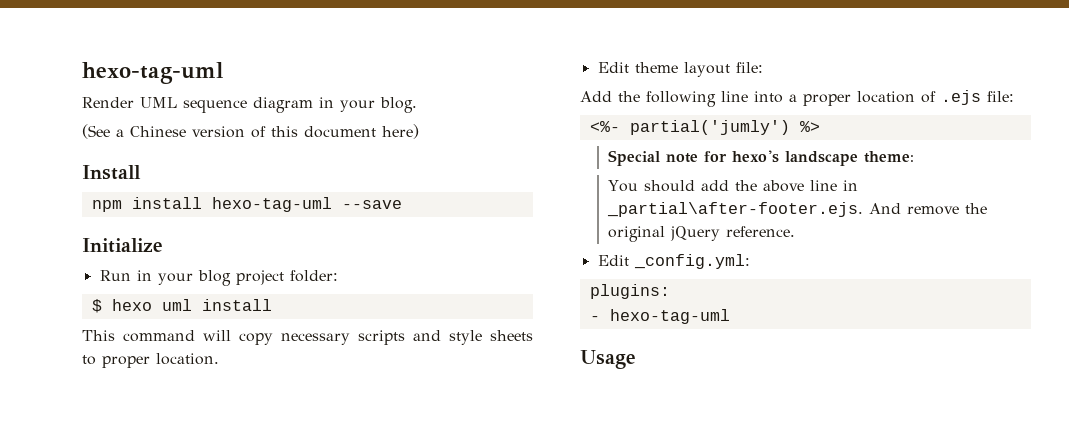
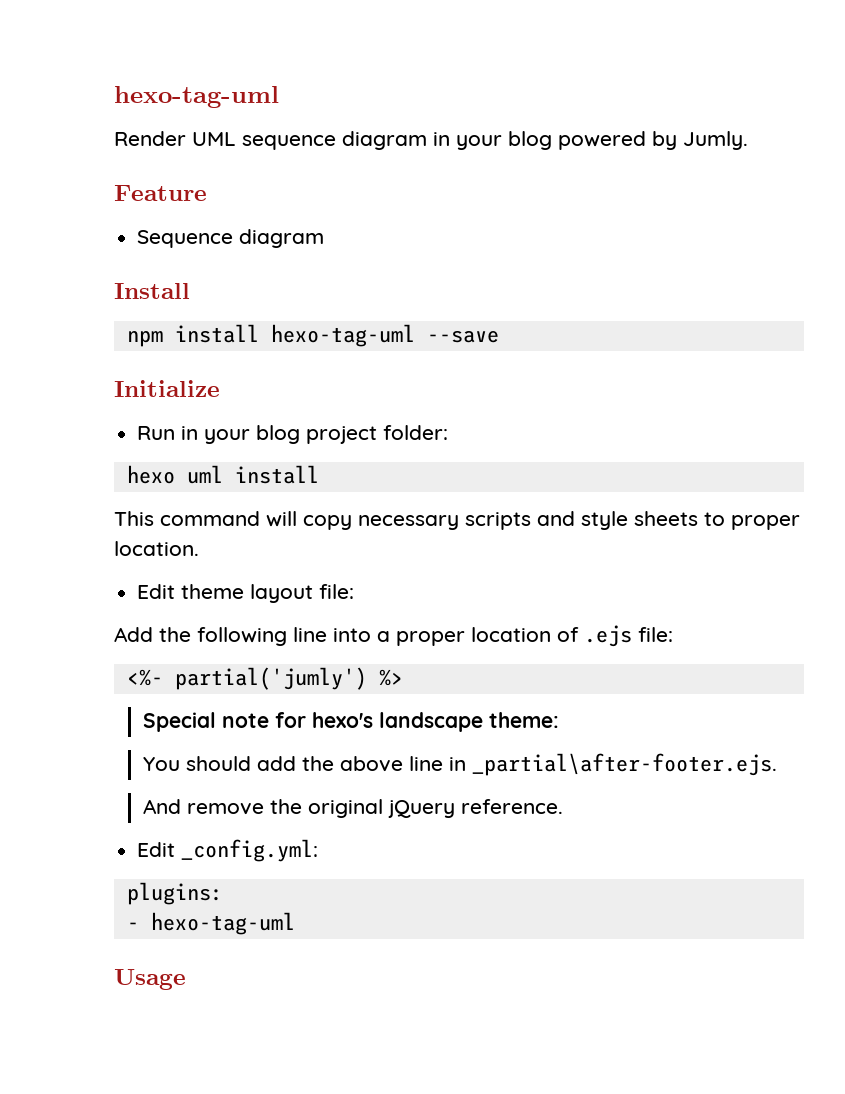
- Render UML sequence diagram in your blog.
- (See a Chinese version of this document here)
+ Render UML sequence diagram in your blog powered by Jumly.
+ Feature
+ Sequence diagram
- $ hexo uml install
+ hexo uml install
- You should add the above line in _partial\after-footer.ejs. And remove the original jQuery reference.
+ You should add the above line in _partial\after-footer.ejs.
+ And remove the original jQuery reference.

